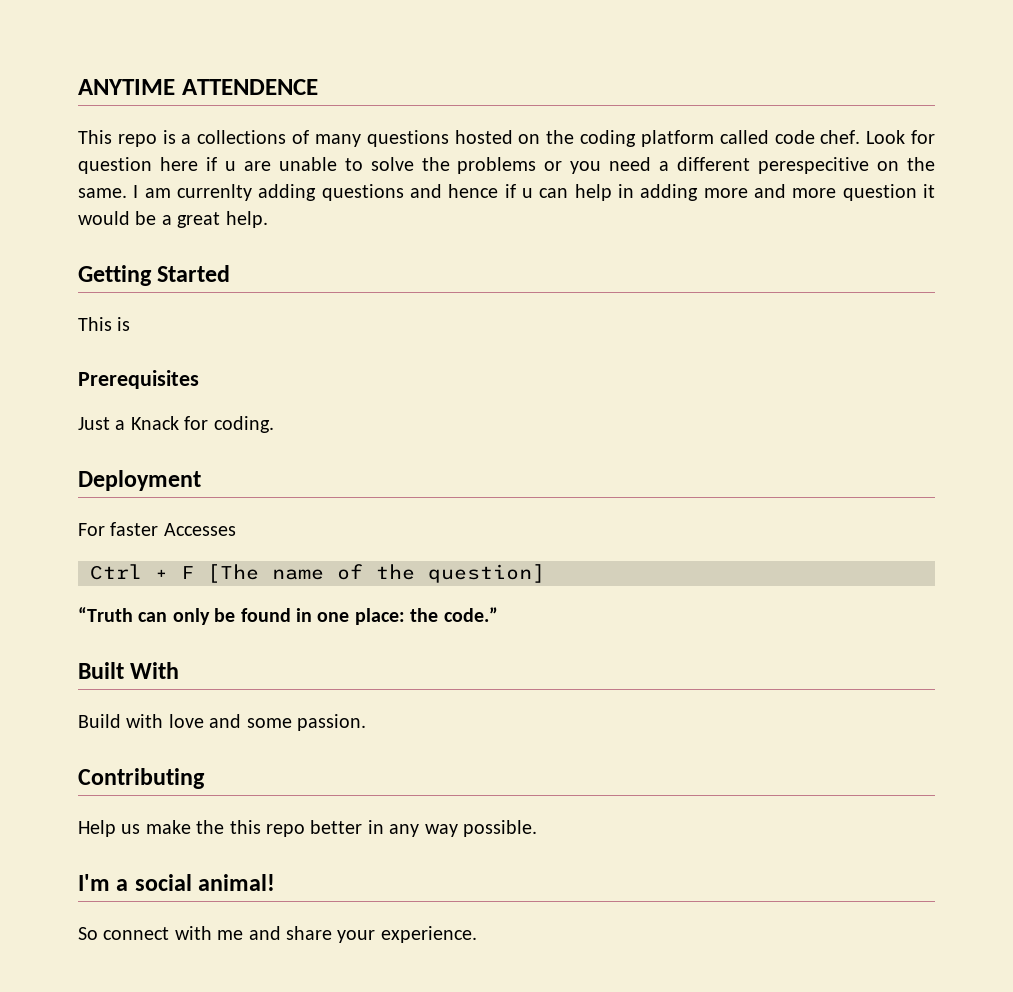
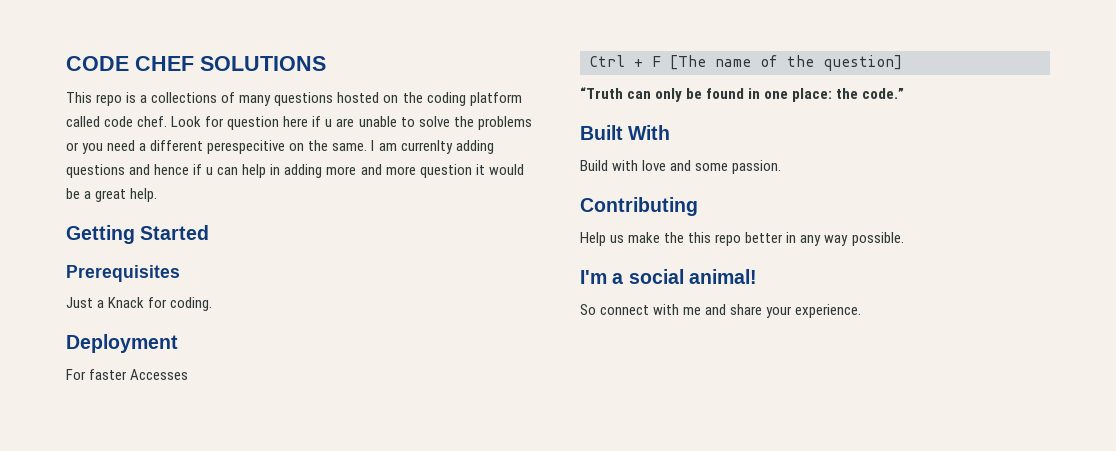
- ANYTIME ATTENDENCE
+ CODE CHEF SOLUTIONS
- This is

